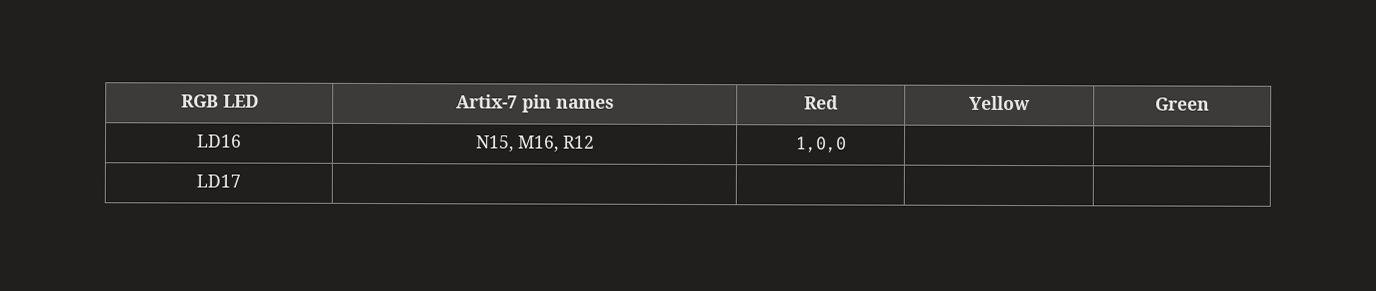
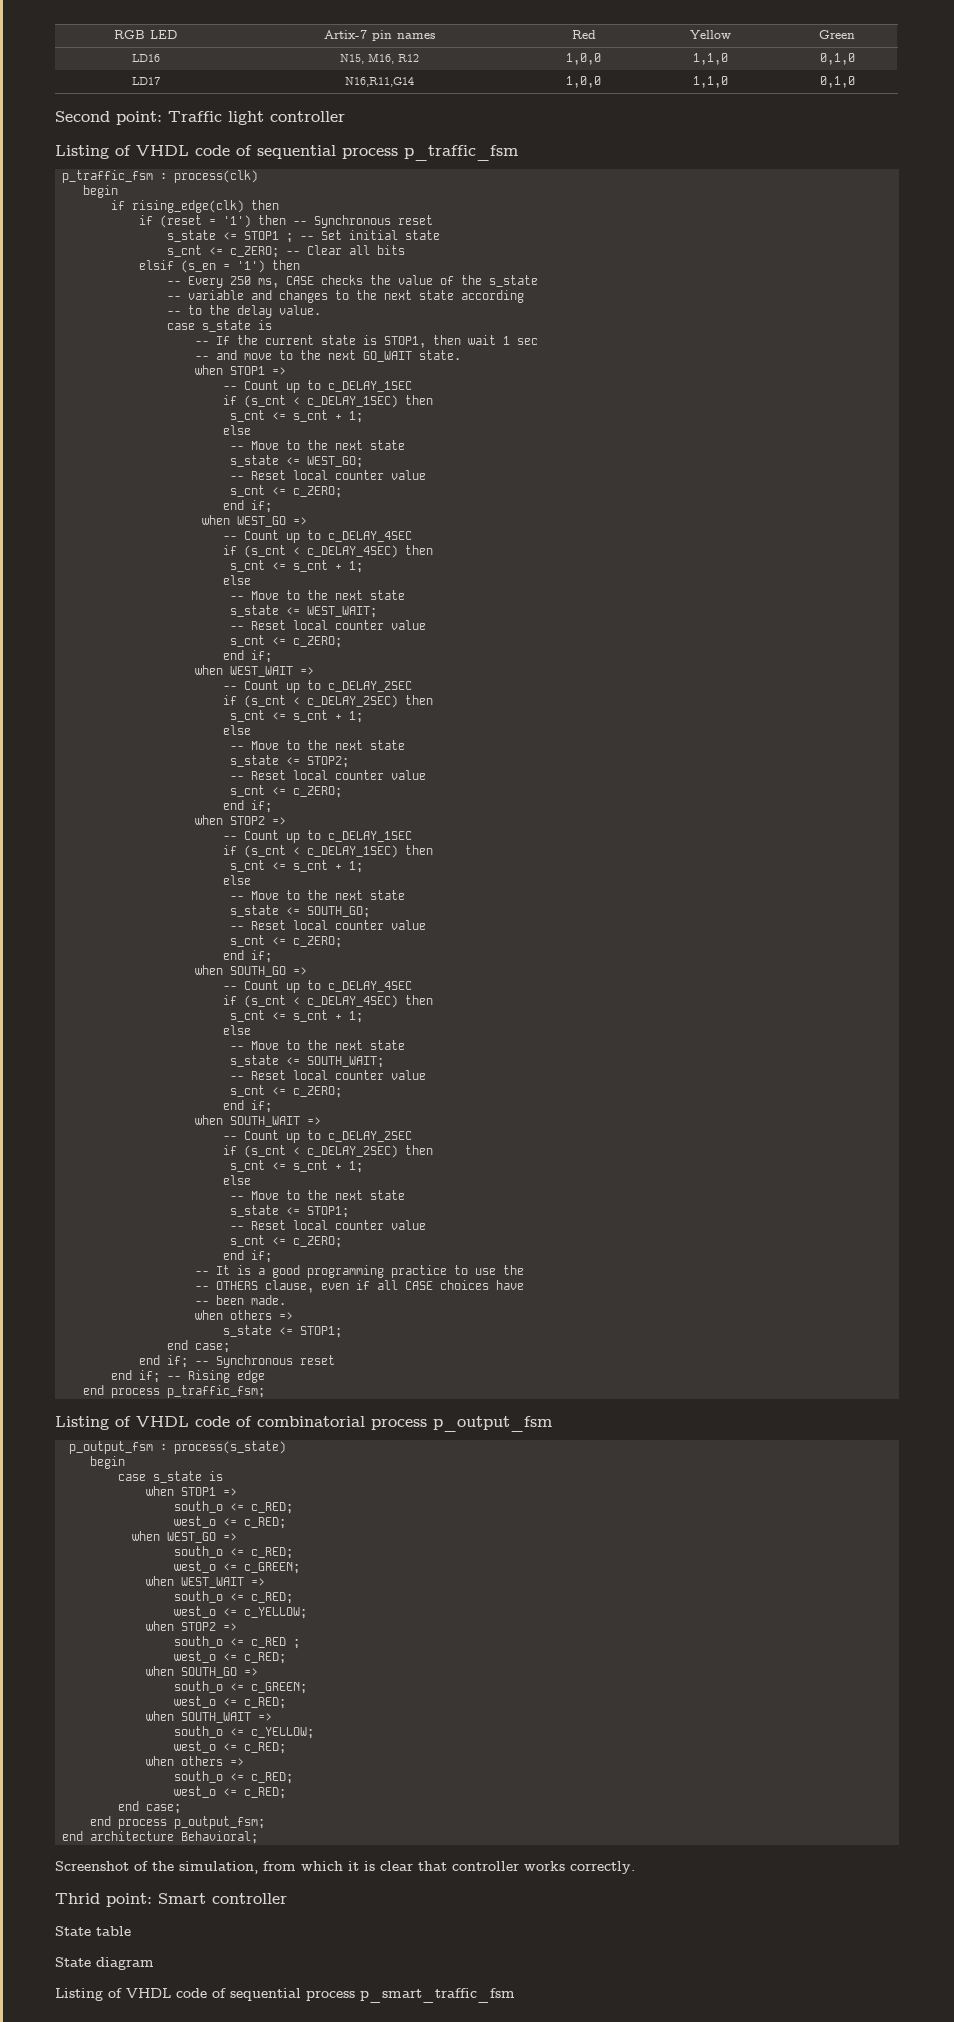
- LD16 | N15, M16, R12 | 1,0,0 | |
+ LD16 | N15, M16, R12 | 1,0,0 | 1,1,0 | 0,1,0
- LD17 | | | |
+ LD17 | N16,R11,G14 | 1,0,0 | 1,1,0 | 0,1,0
+ Second point: Traffic light controller
+ Listing of VHDL code of sequential process p_traffic_fsm
+ p_traffic_fsm : process(clk)
+ begin
+ if rising_edge(clk) then
+ if (reset = '1') then -- Synchronous reset
+ s_state <= STOP1 ; -- Set initial state
+ s_cnt <= c_ZERO; -- Clear all bits
+ elsif (s_en = '1') then
+ -- Every 250 ms, CASE checks the value of the s_state
+ -- variable and changes to the next state according
+ -- to the delay value.
+ case s_state is
+ -- If the current state is STOP1, then wait 1 sec
+ -- and move to the next GO_WAIT state.
+ when STOP1 =>
+ -- Count up to c_DELAY_1SEC
+ if (s_cnt < c_DELAY_1SEC) then
+ s_cnt <= s_cnt + 1;
+ else
+ -- Move to the next state
+ s_state <= WEST_GO;
+ -- Reset local counter value
+ s_cnt <= c_ZERO;
+ end if;
+ when WEST_GO =>
+ -- Count up to c_DELAY_4SEC
+ if (s_cnt < c_DELAY_4SEC) then
+ s_cnt <= s_cnt + 1;
+ else
+ -- Move to the next state
+ s_state <= WEST_WAIT;
+ -- Reset local counter value
+ s_cnt <= c_ZERO;
+ end if;
+ when WEST_WAIT =>
+ -- Count up to c_DELAY_2SEC
+ if (s_cnt < c_DELAY_2SEC) then
+ s_cnt <= s_cnt + 1;
+ else
+ -- Move to the next state
+ s_state <= STOP2;
+ -- Reset local counter value
+ s_cnt <= c_ZERO;
+ end if;
+ when STOP2 =>
+ -- Count up to c_DELAY_1SEC
+ if (s_cnt < c_DELAY_1SEC) then
+ s_cnt <= s_cnt + 1;
+ else
+ -- Move to the next state
+ s_state <= SOUTH_GO;
+ -- Reset local counter value
+ s_cnt <= c_ZERO;
+ end if;
+ when SOUTH_GO =>
+ -- Count up to c_DELAY_4SEC
+ if (s_cnt < c_DELAY_4SEC) then
+ s_cnt <= s_cnt + 1;
+ else
+ -- Move to the next state
+ s_state <= SOUTH_WAIT;
+ -- Reset local counter value
+ s_cnt <= c_ZERO;
+ end if;
+ when SOUTH_WAIT =>
+ -- Count up to c_DELAY_2SEC
+ if (s_cnt < c_DELAY_2SEC) then
+ s_cnt <= s_cnt + 1;
+ else
+ -- Move to the next state
+ s_state <= STOP1;
+ -- Reset local counter value
+ s_cnt <= c_ZERO;
+ end if;
+ -- It is a good programming practice to use the
+ -- OTHERS clause, even if all CASE choices have
+ -- been made.
+ when others =>
+ s_state <= STOP1;
+ end case;
+ end if; -- Synchronous reset
+ end if; -- Rising edge
+ end process p_traffic_fsm;
+ Listing of VHDL code of combinatorial process p_output_fsm
+ p_output_fsm : process(s_state)
+ begin
+ case s_state is
+ when STOP1 =>
+ south_o <= c_RED;
+ west_o <= c_RED;
+ when WEST_GO =>
+ south_o <= c_RED;
+ west_o <= c_GREEN;
+ when WEST_WAIT =>
+ south_o <= c_RED;
+ west_o <= c_YELLOW;
+ when STOP2 =>
+ south_o <= c_RED ;
+ west_o <= c_RED;
+ when SOUTH_GO =>
+ south_o <= c_GREEN;
+ west_o <= c_RED;
+ when SOUTH_WAIT =>
+ south_o <= c_YELLOW;
+ west_o <= c_RED;
+ when others =>
+ south_o <= c_RED;
+ west_o <= c_RED;
+ end case;
+ end process p_output_fsm;
+ end architecture Behavioral;
+ Screenshot of the simulation, from which it is clear that controller works correctly.
+ Thrid point: Smart controller
+ State table
+ State diagram
+ Listing of VHDL code of sequential process p_smart_traffic_fsm

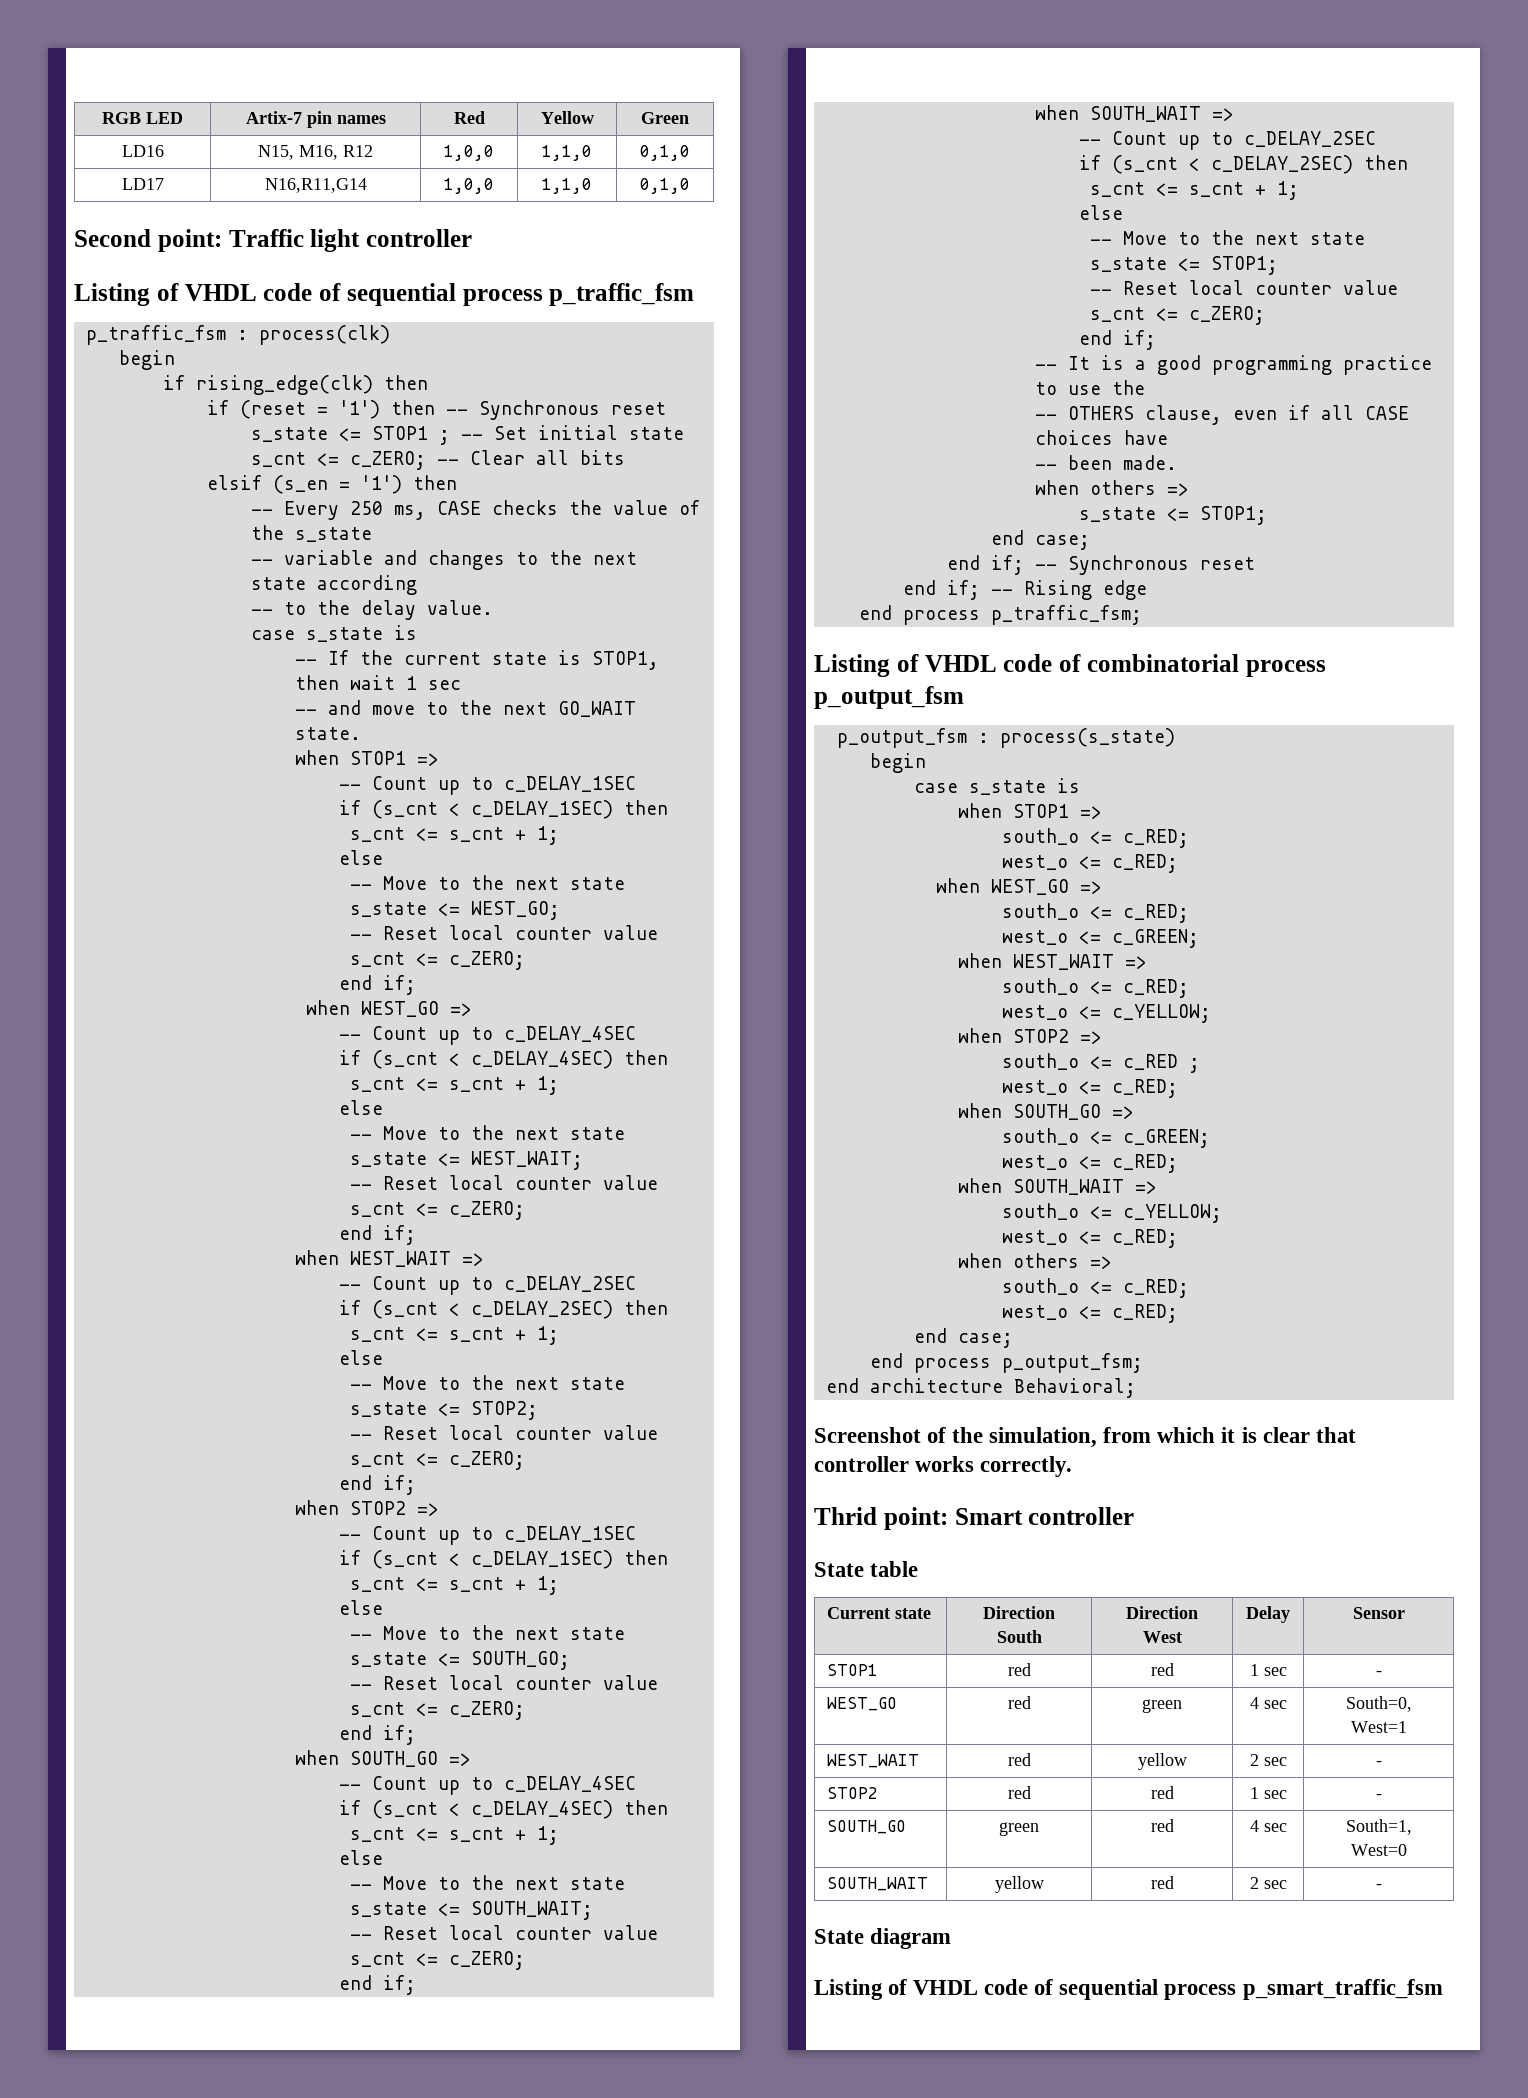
+ Current state | Direction South | Direction West | Delay | Sensor
+ STOP1 | red | red | 1 sec | -
+ WEST_GO | red | green | 4 sec | South=0, West=1
+ WEST_WAIT | red | yellow | 2 sec | -
+ STOP2 | red | red | 1 sec | -
+ SOUTH_GO | green | red | 4 sec | South=1, West=0
+ SOUTH_WAIT | yellow | red | 2 sec | -

